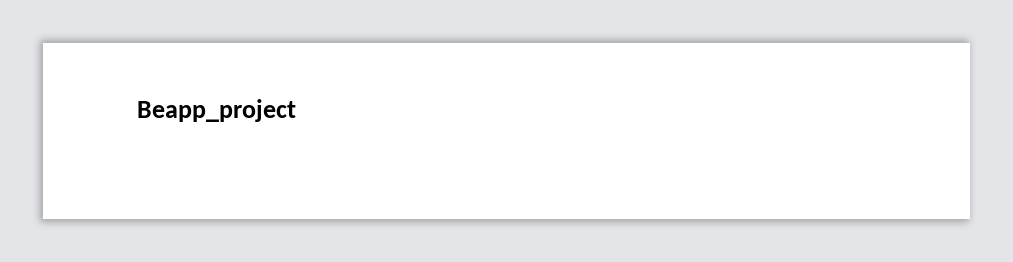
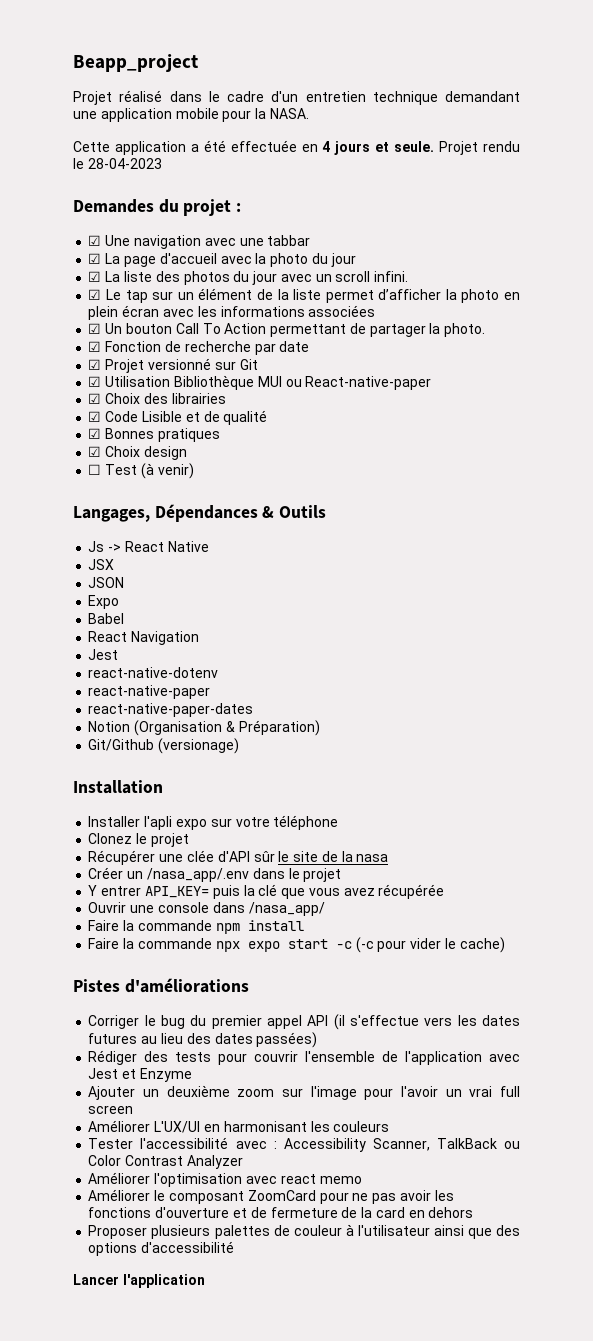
+ Projet réalisé dans le cadre d'un entretien technique demandant une application mobile pour la NASA.
+ Cette application a été effectuée en 4 jours et seule. Projet rendu le 28-04-2023
+ Demandes du projet :
+ ☑ Une navigation avec une tabbar
+ ☑ La page d'accueil avec la photo du jour
+ ☑ La liste des photos du jour avec un scroll infini.
+ ☑ Le tap sur un élément de la liste permet d’afficher la photo en plein écran avec les informations associées
+ ☑ Un bouton Call To Action permettant de partager la photo.
+ ☑ Fonction de recherche par date
+ ☑ Projet versionné sur Git
+ ☑ Utilisation Bibliothèque MUI ou React-native-paper
+ ☑ Choix des librairies
+ ☑ Code Lisible et de qualité
+ ☑ Bonnes pratiques
+ ☑ Choix design
+ ☐ Test (à venir)
+ Langages, Dépendances & Outils
+ Js -> React Native
+ JSX
+ JSON
+ Expo
+ Babel
+ React Navigation
+ Jest
+ react-native-dotenv
+ react-native-paper
+ react-native-paper-dates
+ Notion (Organisation & Préparation)
+ Git/Github (versionage)
+ Installation
+ Installer l'apli expo sur votre téléphone
+ Clonez le projet
+ Récupérer une clée d'API sûr le site de la nasa
+ Créer un /nasa_app/.env dans le projet
+ Y entrer API_KEY= puis la clé que vous avez récupérée
+ Ouvrir une console dans /nasa_app/
+ Faire la commande npm install
+ Faire la commande npx expo start -c (-c pour vider le cache)
+ Pistes d'améliorations
+ Corriger le bug du premier appel API (il s'effectue vers les dates futures au lieu des dates passées)
+ Rédiger des tests pour couvrir l'ensemble de l'application avec Jest et Enzyme
+ Ajouter un deuxième zoom sur l'image pour l'avoir un vrai full screen
+ Améliorer L'UX/UI en harmonisant les couleurs
+ Tester l'accessibilité avec : Accessibility Scanner, TalkBack ou Color Contrast Analyzer
+ Améliorer l'optimisation avec react memo
+ Améliorer le composant ZoomCard pour ne pas avoir les fonctions d'ouverture et de fermeture de la card en dehors
+ Proposer plusieurs palettes de couleur à l'utilisateur ainsi que des options d'accessibilité
+ Lancer l'application

